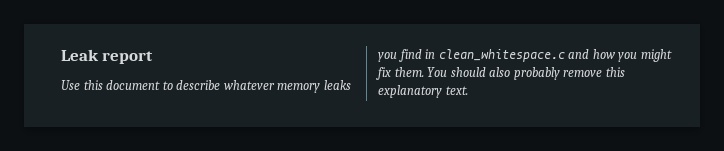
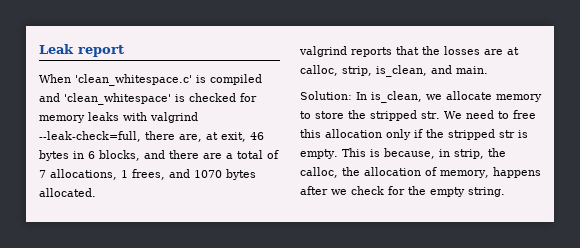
- Use this document to describe whatever memory leaks you find in clean_whitespace.c and how you might fix them. You should also probably remove this explanatory text.
+ When 'clean_whitespace.c' is compiled and 'clean_whitespace' is checked for memory leaks with valgrind --leak-check=full, there are, at exit, 46 bytes in 6 blocks, and there are a total of 7 allocations, 1 frees, and 1070 bytes allocated.
+ valgrind reports that the losses are at calloc, strip, is_clean, and main.
+ Solution: In is_clean, we allocate memory to store the stripped str. We need to free this allocation only if the stripped str is empty. This is because, in strip, the calloc, the allocation of memory, happens after we check for the empty string.

